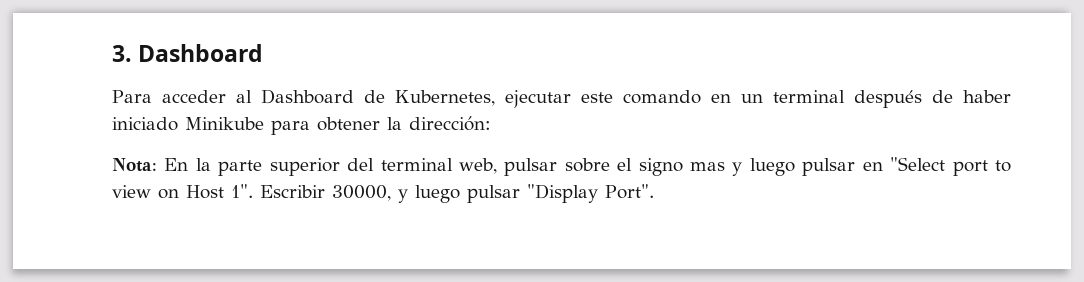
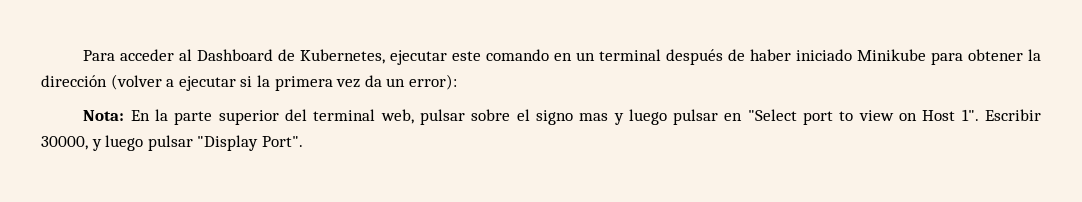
- 3. Dashboard
- Para acceder al Dashboard de Kubernetes, ejecutar este comando en un terminal después de haber iniciado Minikube para obtener la dirección:
+ Para acceder al Dashboard de Kubernetes, ejecutar este comando en un terminal después de haber iniciado Minikube para obtener la dirección (volver a ejecutar si la primera vez da un error):

